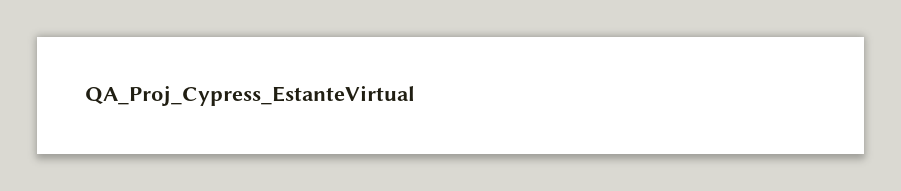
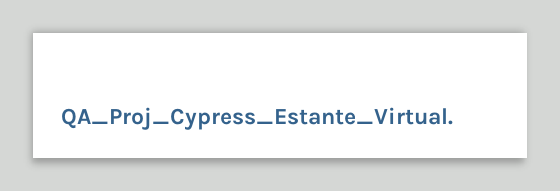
- QA_Proj_Cypress_EstanteVirtual
+ QA_Proj_Cypress_Estante_Virtual.

